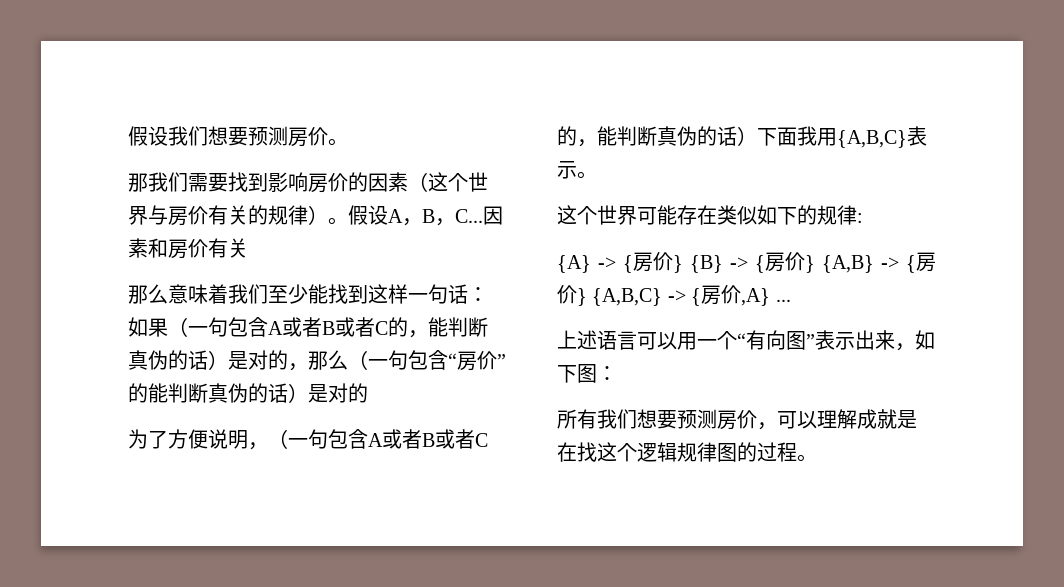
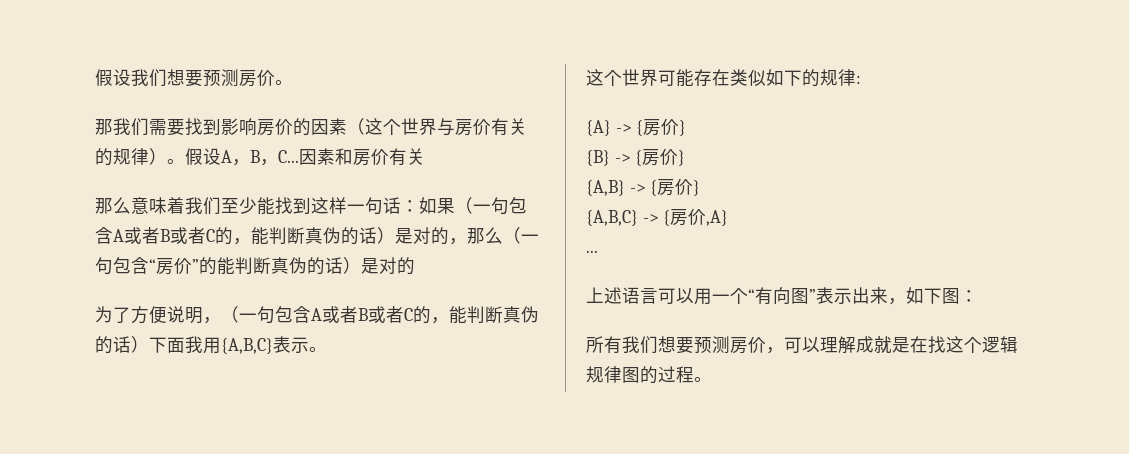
- {A} -> {房价} {B} -> {房价} {A,B} -> {房价} {A,B,C} -> {房价,A} ...
+ {A} -> {房价}
+ {B} -> {房价}
+ {A,B} -> {房价}
+ {A,B,C} -> {房价,A}
+ ...

